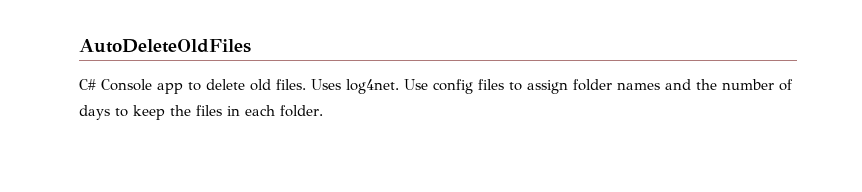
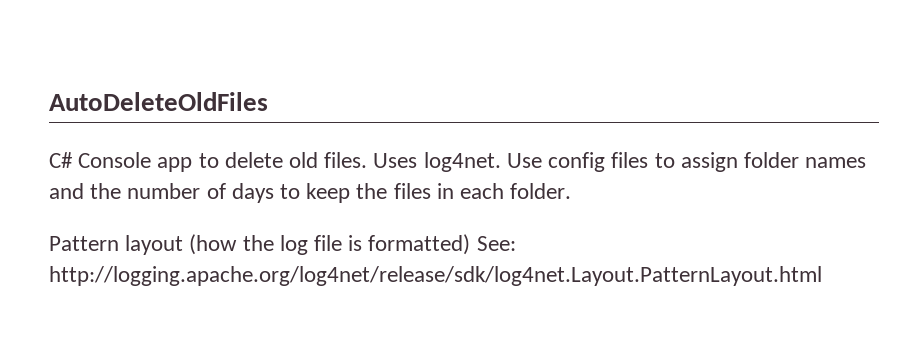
+ Pattern layout (how the log file is formatted) See: http://logging.apache.org/log4net/release/sdk/log4net.Layout.PatternLayout.html

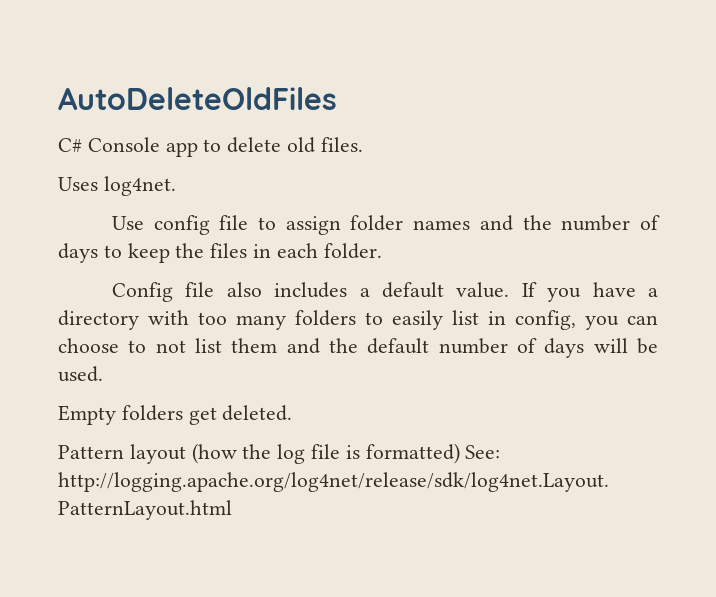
- C# Console app to delete old files. Uses log4net. Use config files to assign folder names and the number of days to keep the files in each folder.
+ C# Console app to delete old files.
+ Uses log4net.
+ Use config file to assign folder names and the number of days to keep the files in each folder.
+ Config file also includes a default value. If you have a directory with too many folders to easily list in config, you can choose to not list them and the default number of days will be used.
+ Empty folders get deleted.

